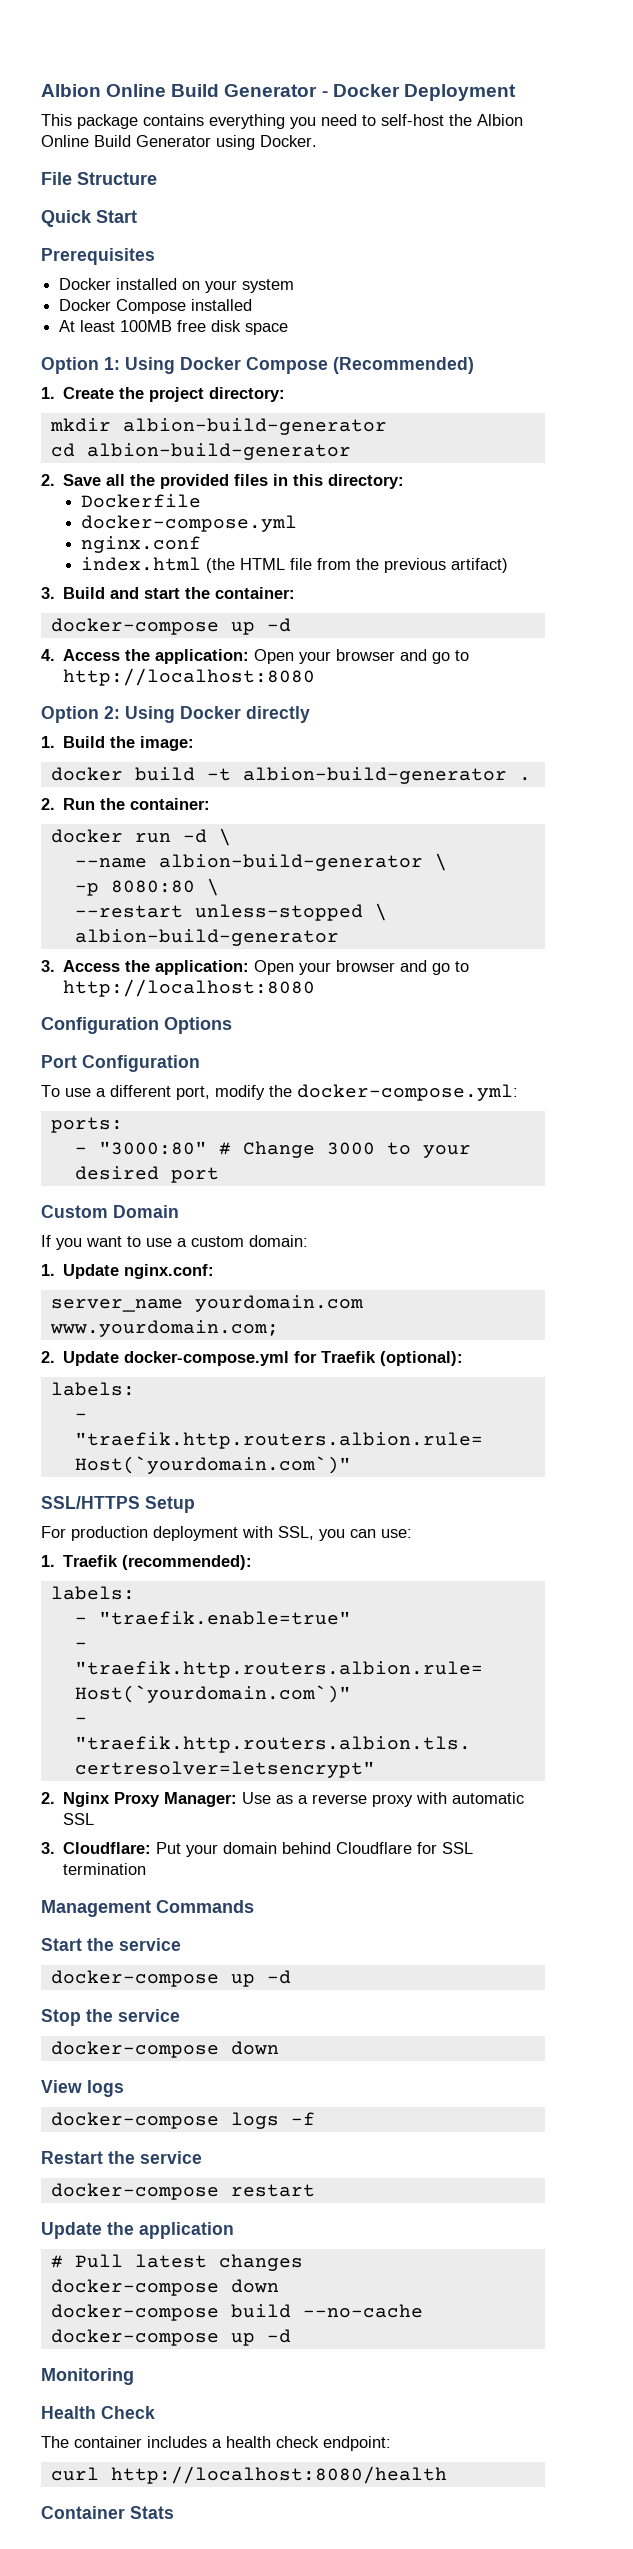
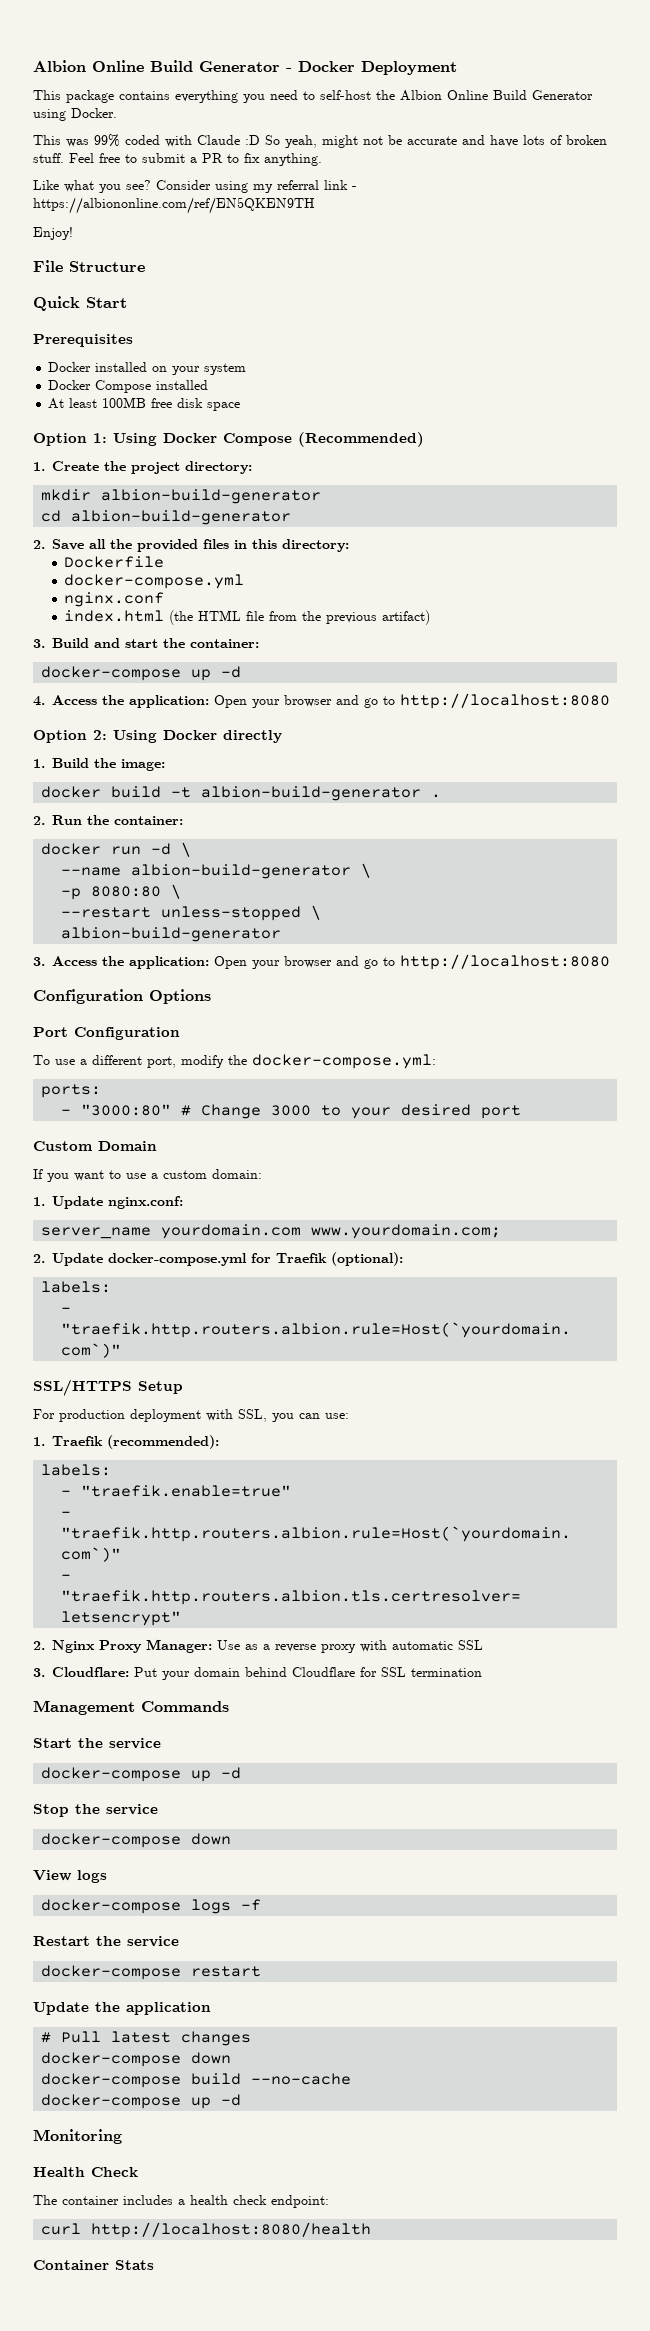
+ This was 99% coded with Claude :D So yeah, might not be accurate and have lots of broken stuff. Feel free to submit a PR to fix anything.
+ Like what you see? Consider using my referral link - https://albiononline.com/ref/EN5QKEN9TH
+ Enjoy!

